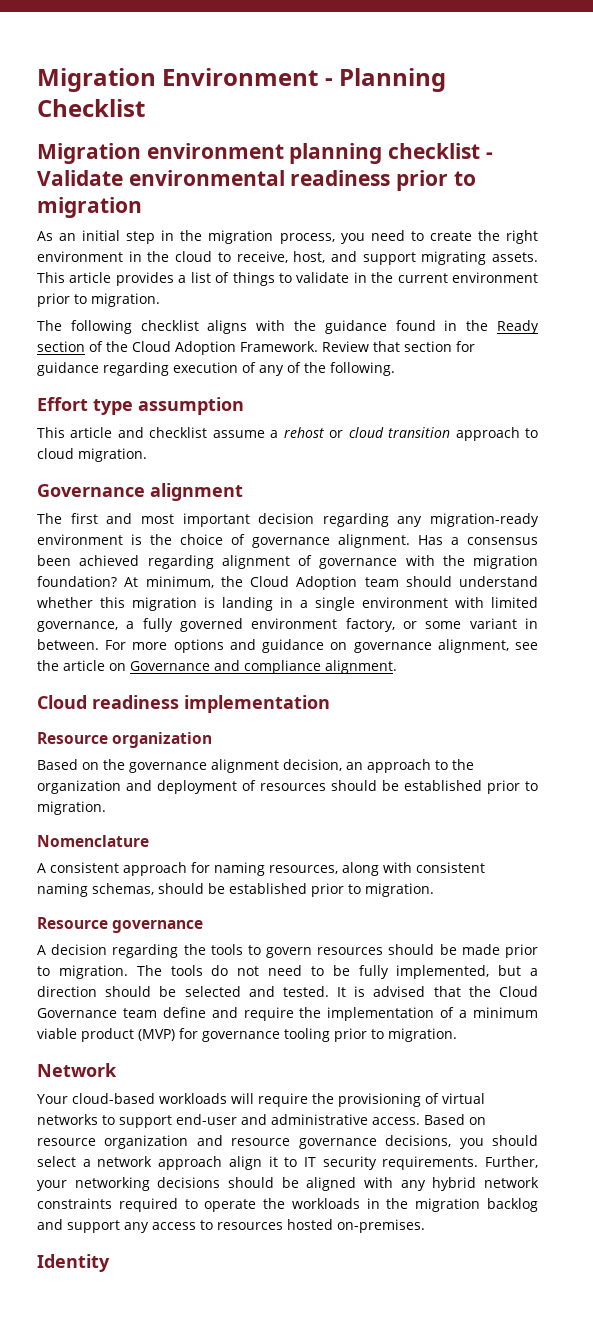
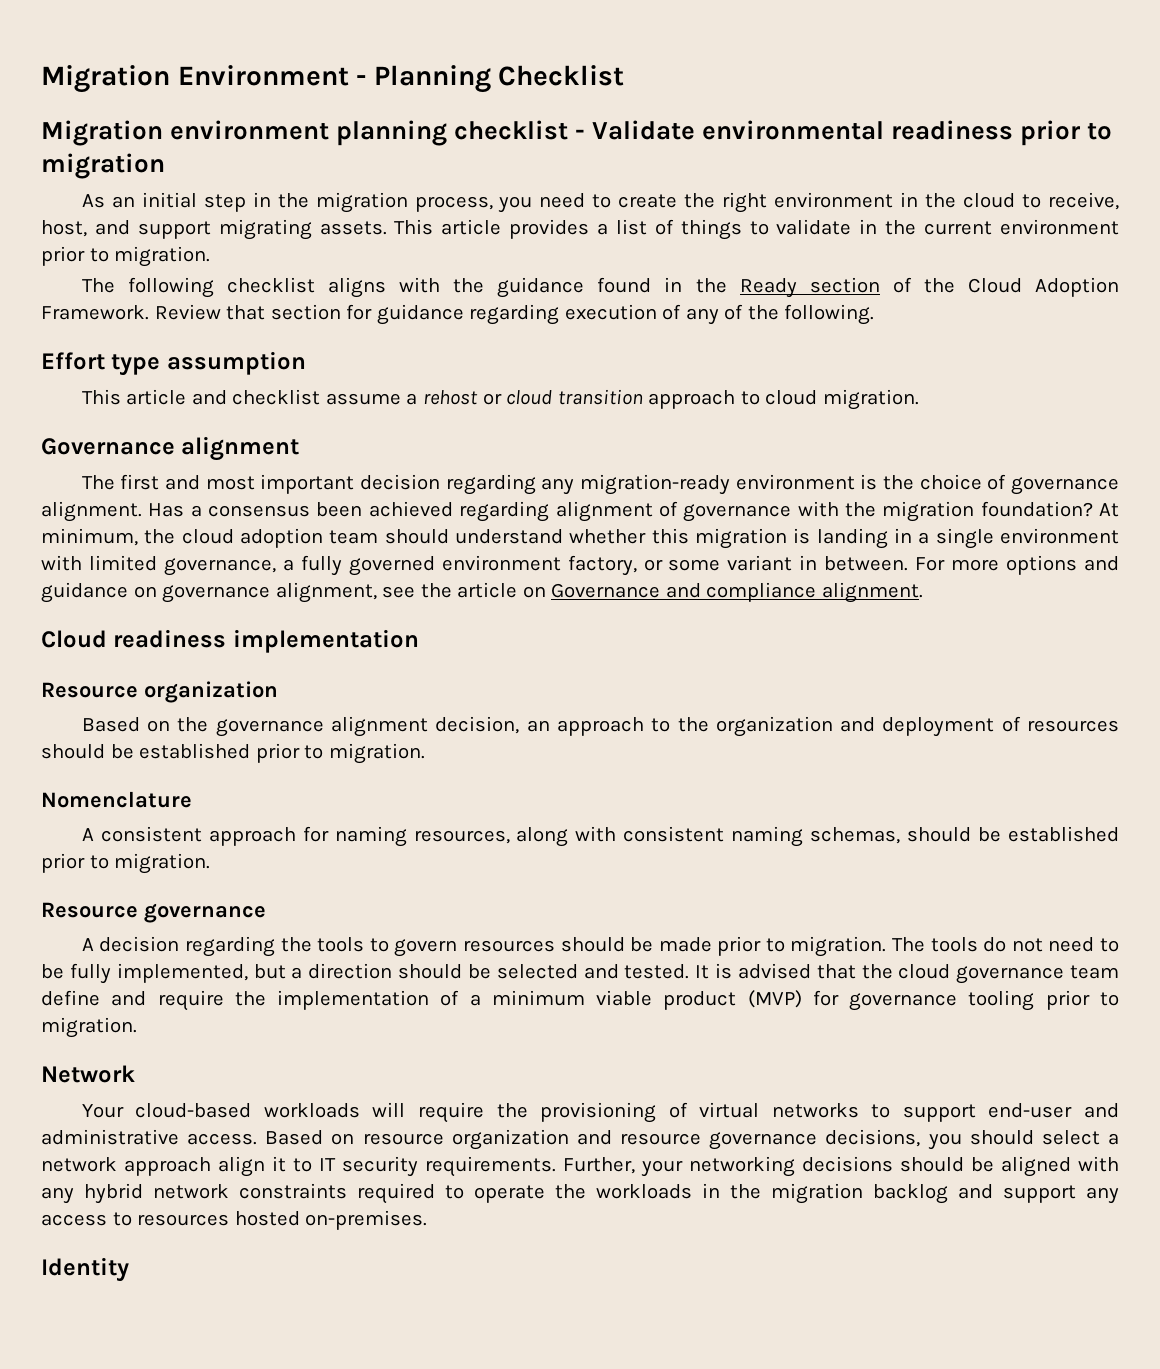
- At minimum, the Cloud Adoption team should understand whether this migration is landing in a single environment with limited governance, a fully governed environment factory, or some variant in between.
+ At minimum, the cloud adoption team should understand whether this migration is landing in a single environment with limited governance, a fully governed environment factory, or some variant in between.
- It is advised that the Cloud Governance team define and require the implementation of a minimum viable product (MVP) for governance tooling prior to migration.
+ It is advised that the cloud governance team define and require the implementation of a minimum viable product (MVP) for governance tooling prior to migration.

